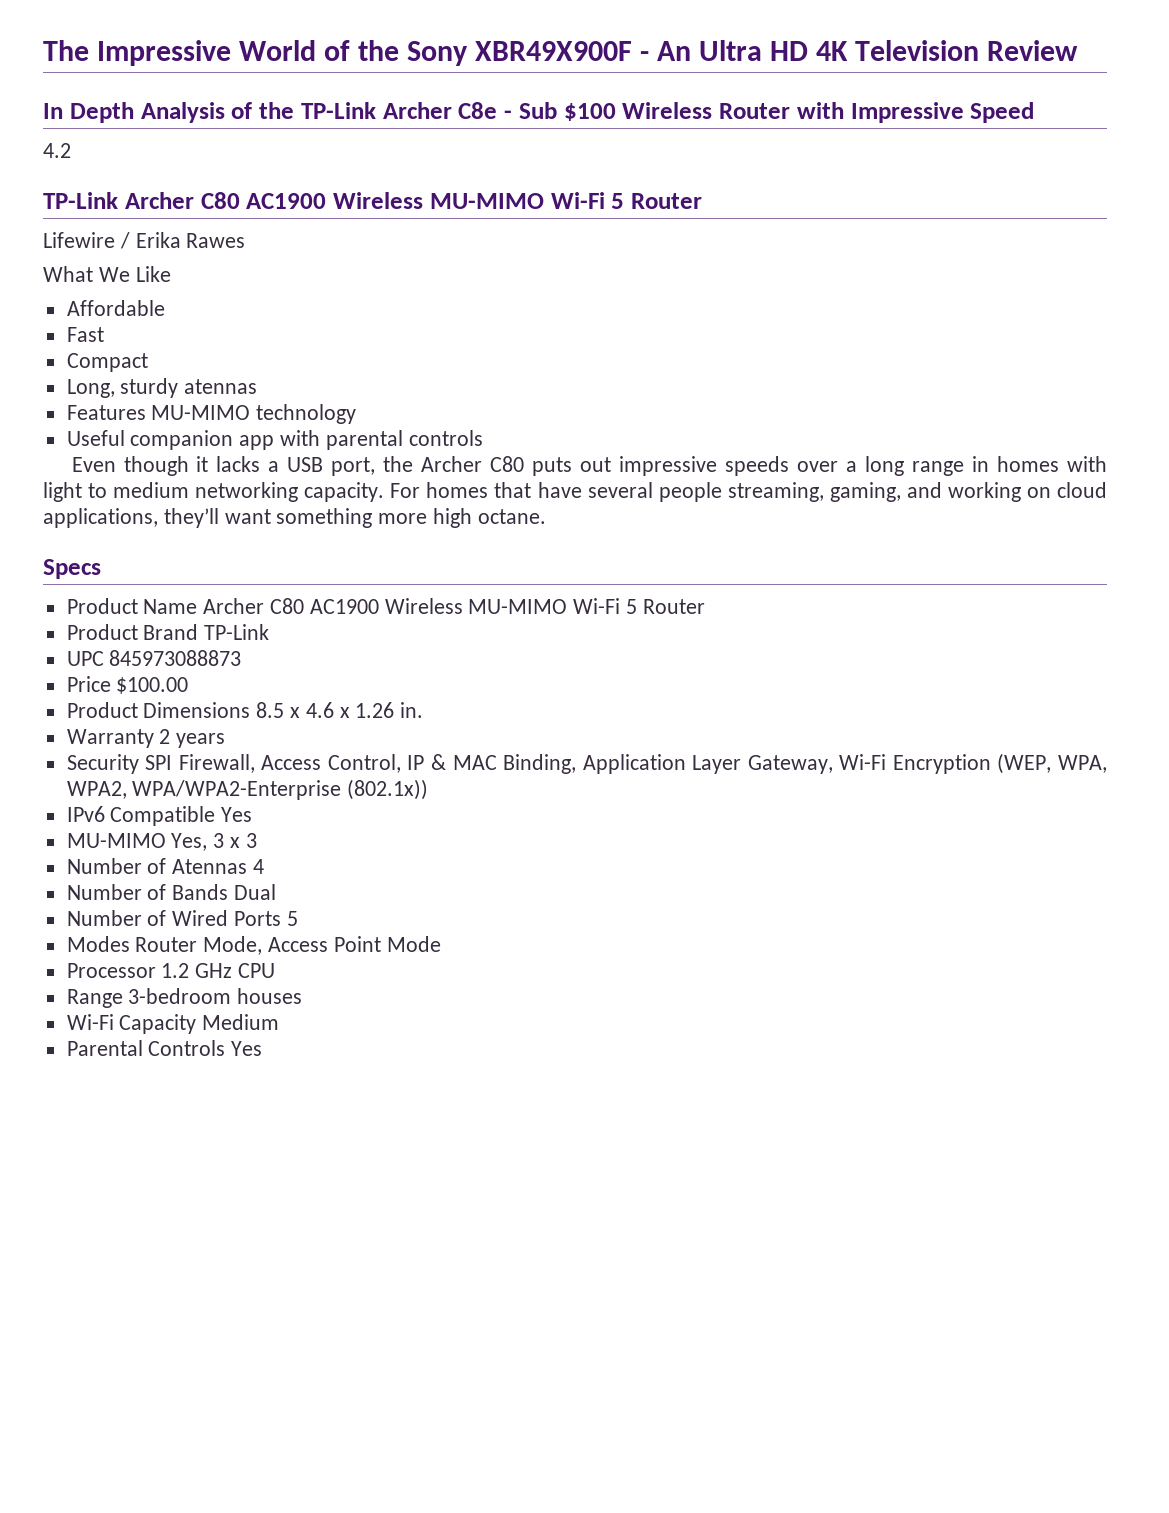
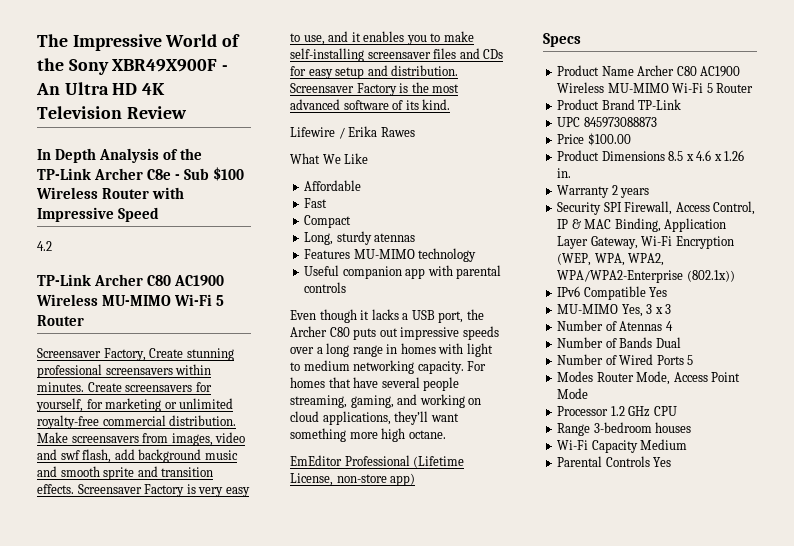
+ Screensaver Factory, Create stunning professional screensavers within minutes. Create screensavers for yourself, for marketing or unlimited royalty-free commercial distribution. Make screensavers from images, video and swf flash, add background music and smooth sprite and transition effects. Screensaver Factory is very easy to use, and it enables you to make self-installing screensaver files and CDs for easy setup and distribution. Screensaver Factory is the most advanced software of its kind.
+ EmEditor Professional (Lifetime License, non-store app)

